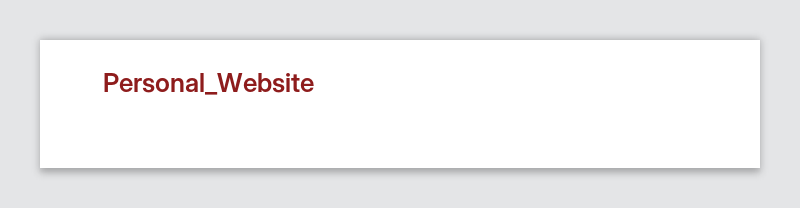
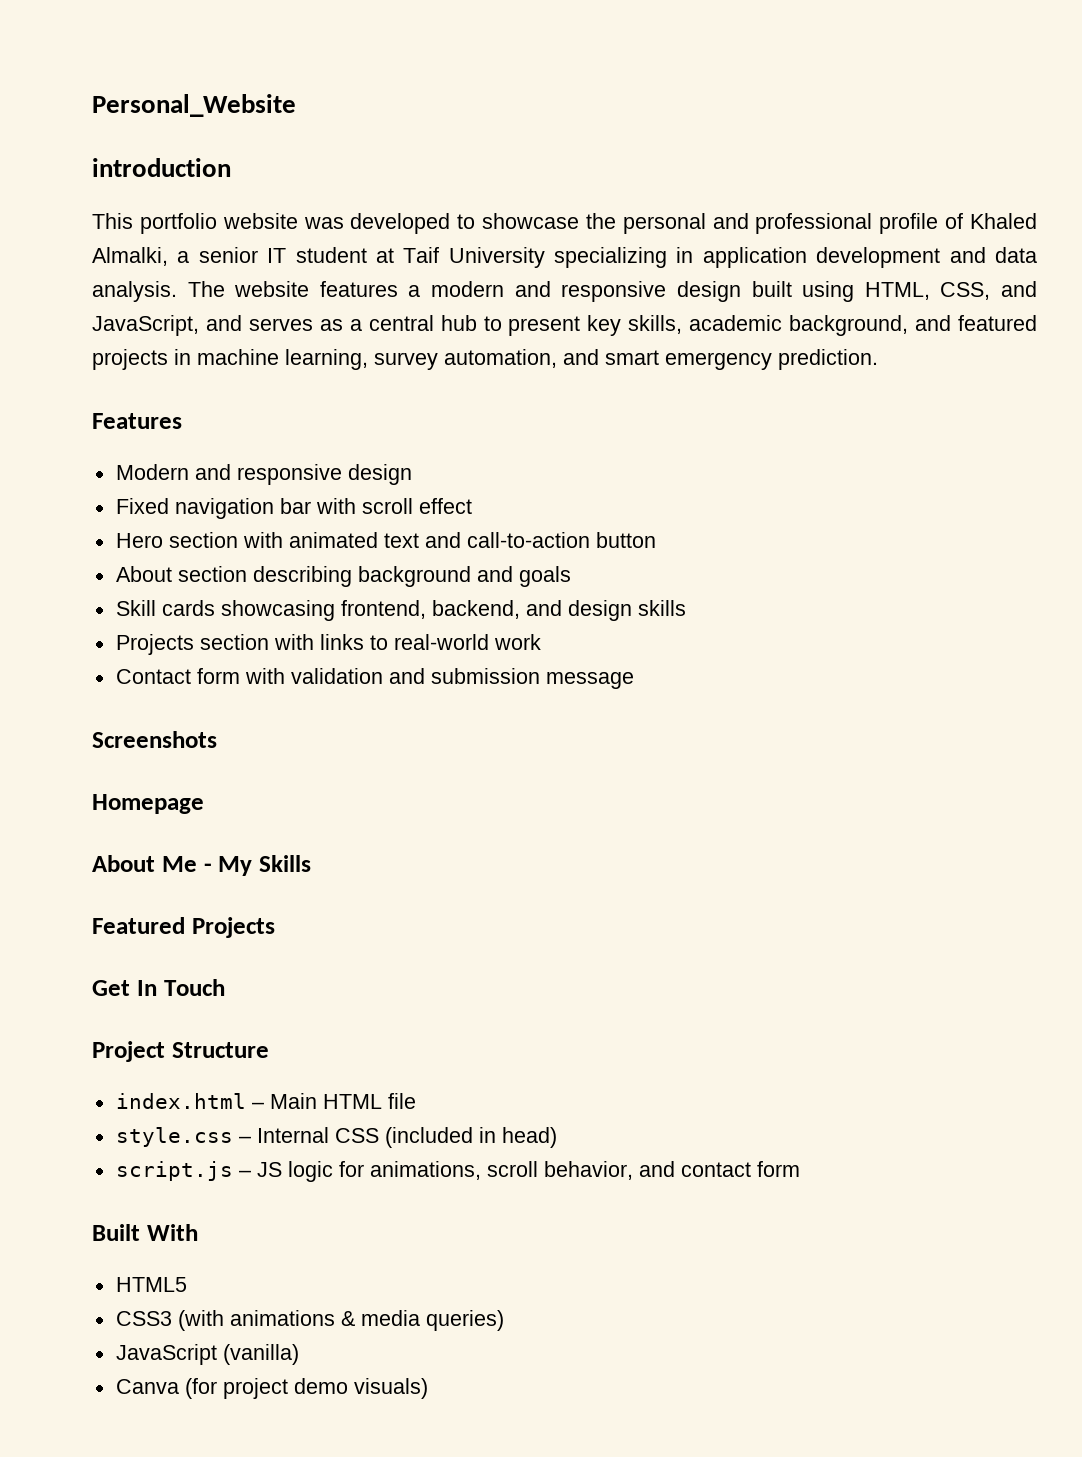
+ introduction
+ This portfolio website was developed to showcase the personal and professional profile of Khaled Almalki, a senior IT student at Taif University specializing in application development and data analysis. The website features a modern and responsive design built using HTML, CSS, and JavaScript, and serves as a central hub to present key skills, academic background, and featured projects in machine learning, survey automation, and smart emergency prediction.
+ Features
+ Modern and responsive design
+ Fixed navigation bar with scroll effect
+ Hero section with animated text and call-to-action button
+ About section describing background and goals
+ Skill cards showcasing frontend, backend, and design skills
+ Projects section with links to real-world work
+ Contact form with validation and submission message
+ Screenshots
+ Homepage
+ About Me - My Skills
+ Featured Projects
+ Get In Touch
+ Project Structure
+ index.html – Main HTML file
+ style.css – Internal CSS (included in head)
+ script.js – JS logic for animations, scroll behavior, and contact form
+ Built With
+ HTML5
+ CSS3 (with animations & media queries)
+ JavaScript (vanilla)
+ Canva (for project demo visuals)

